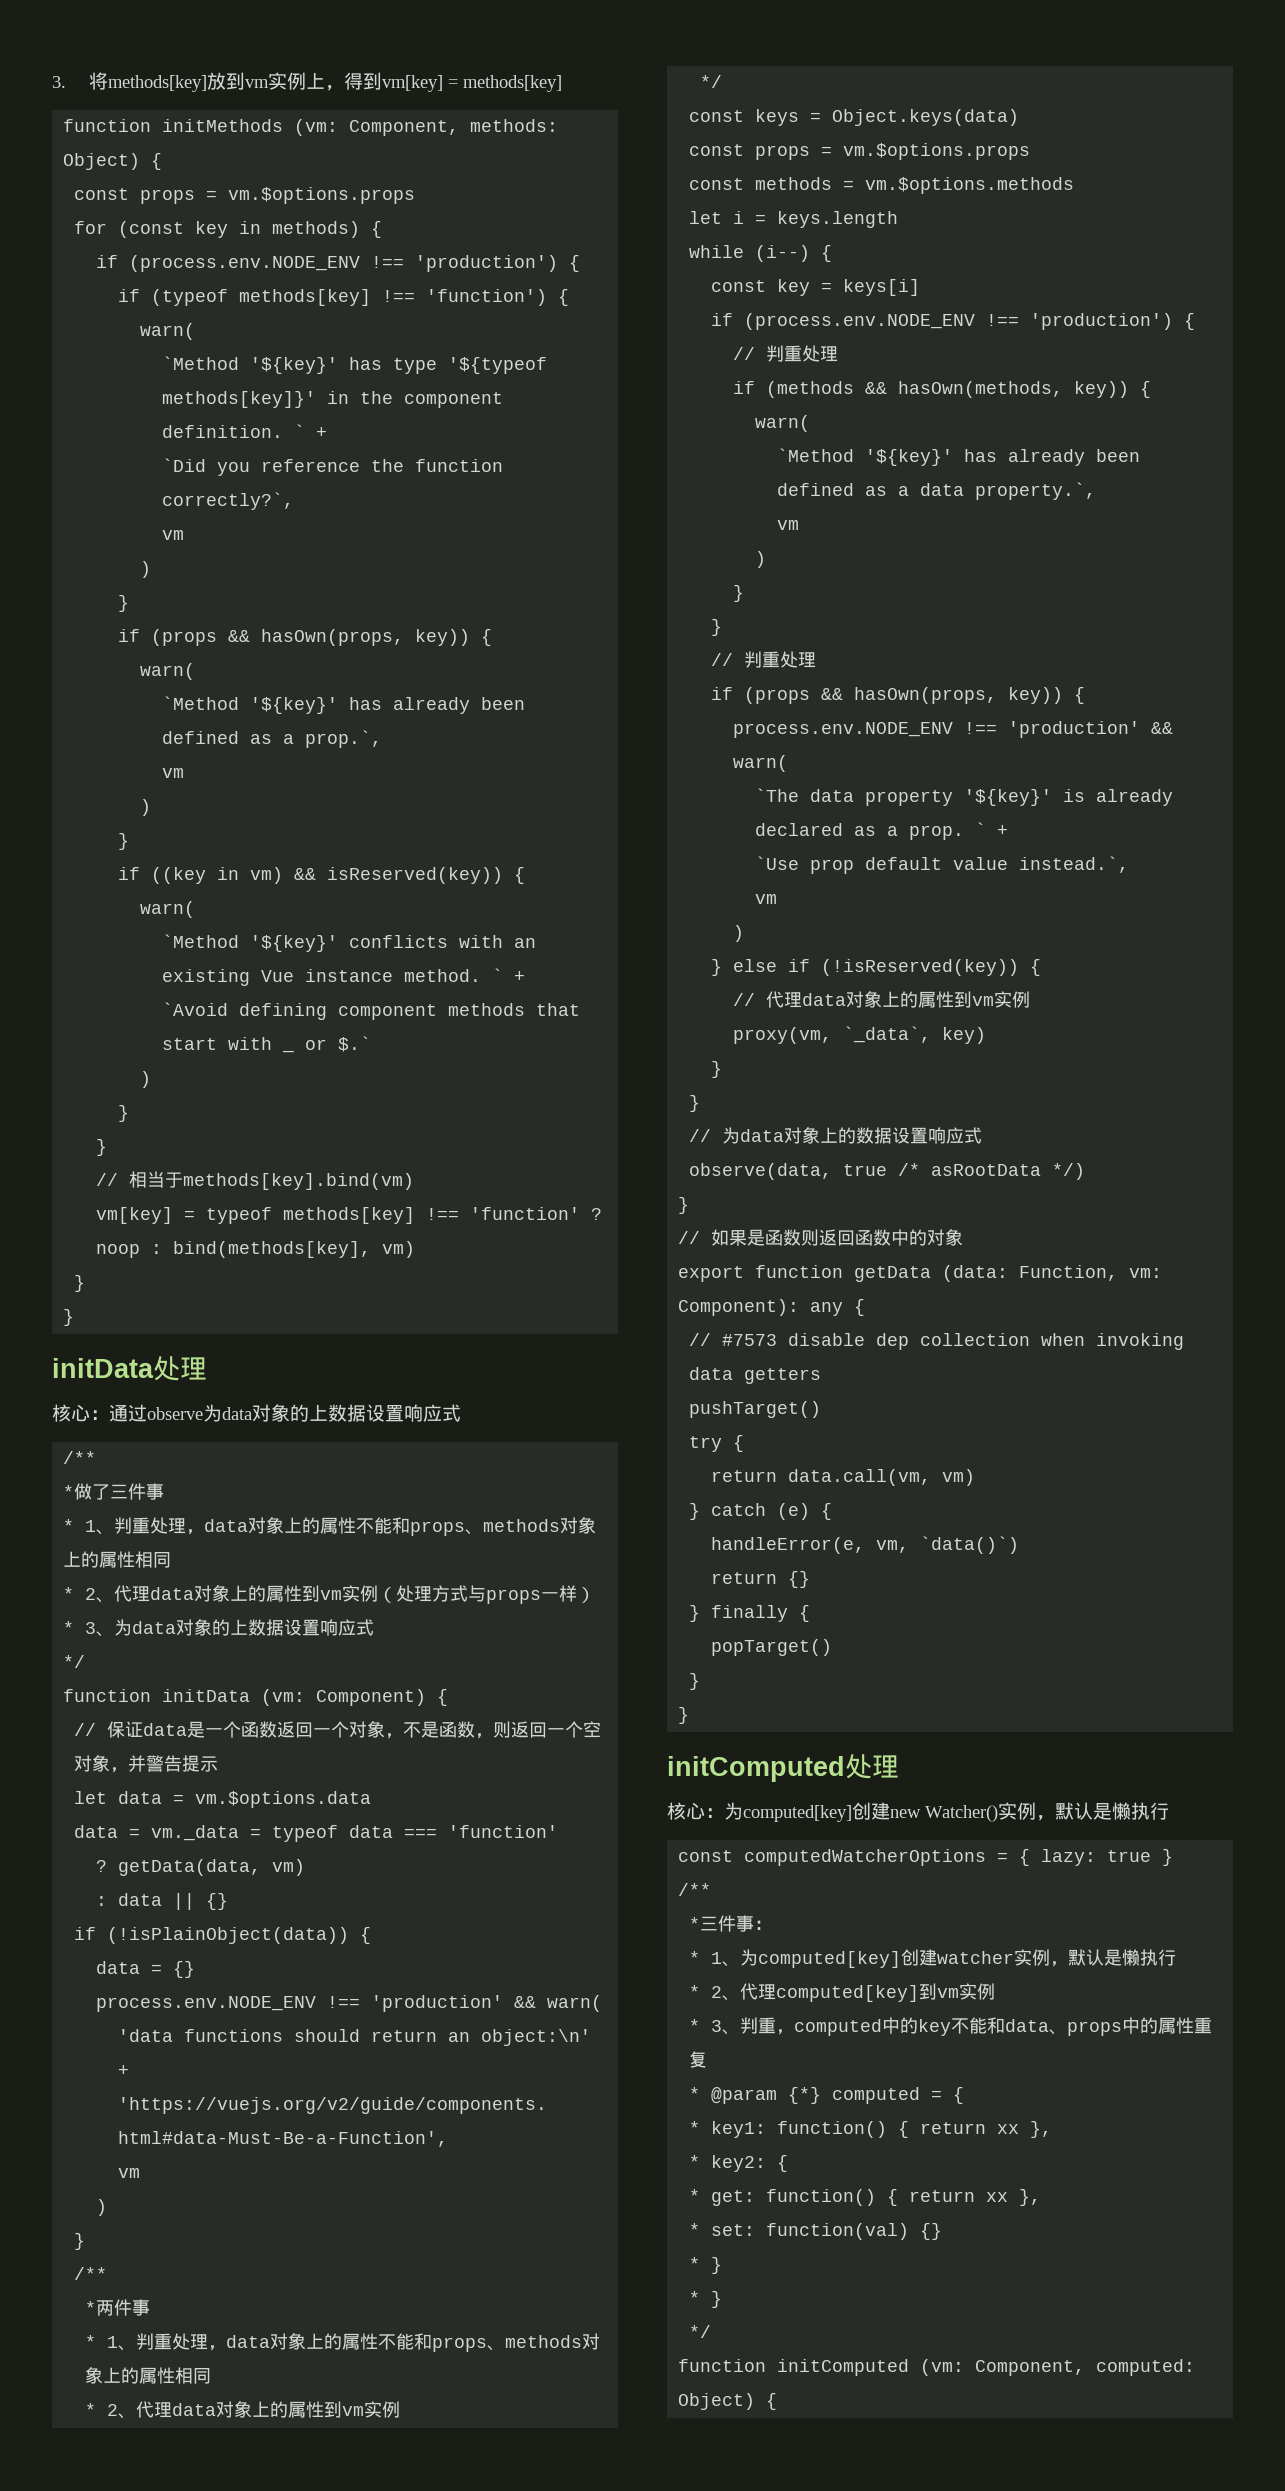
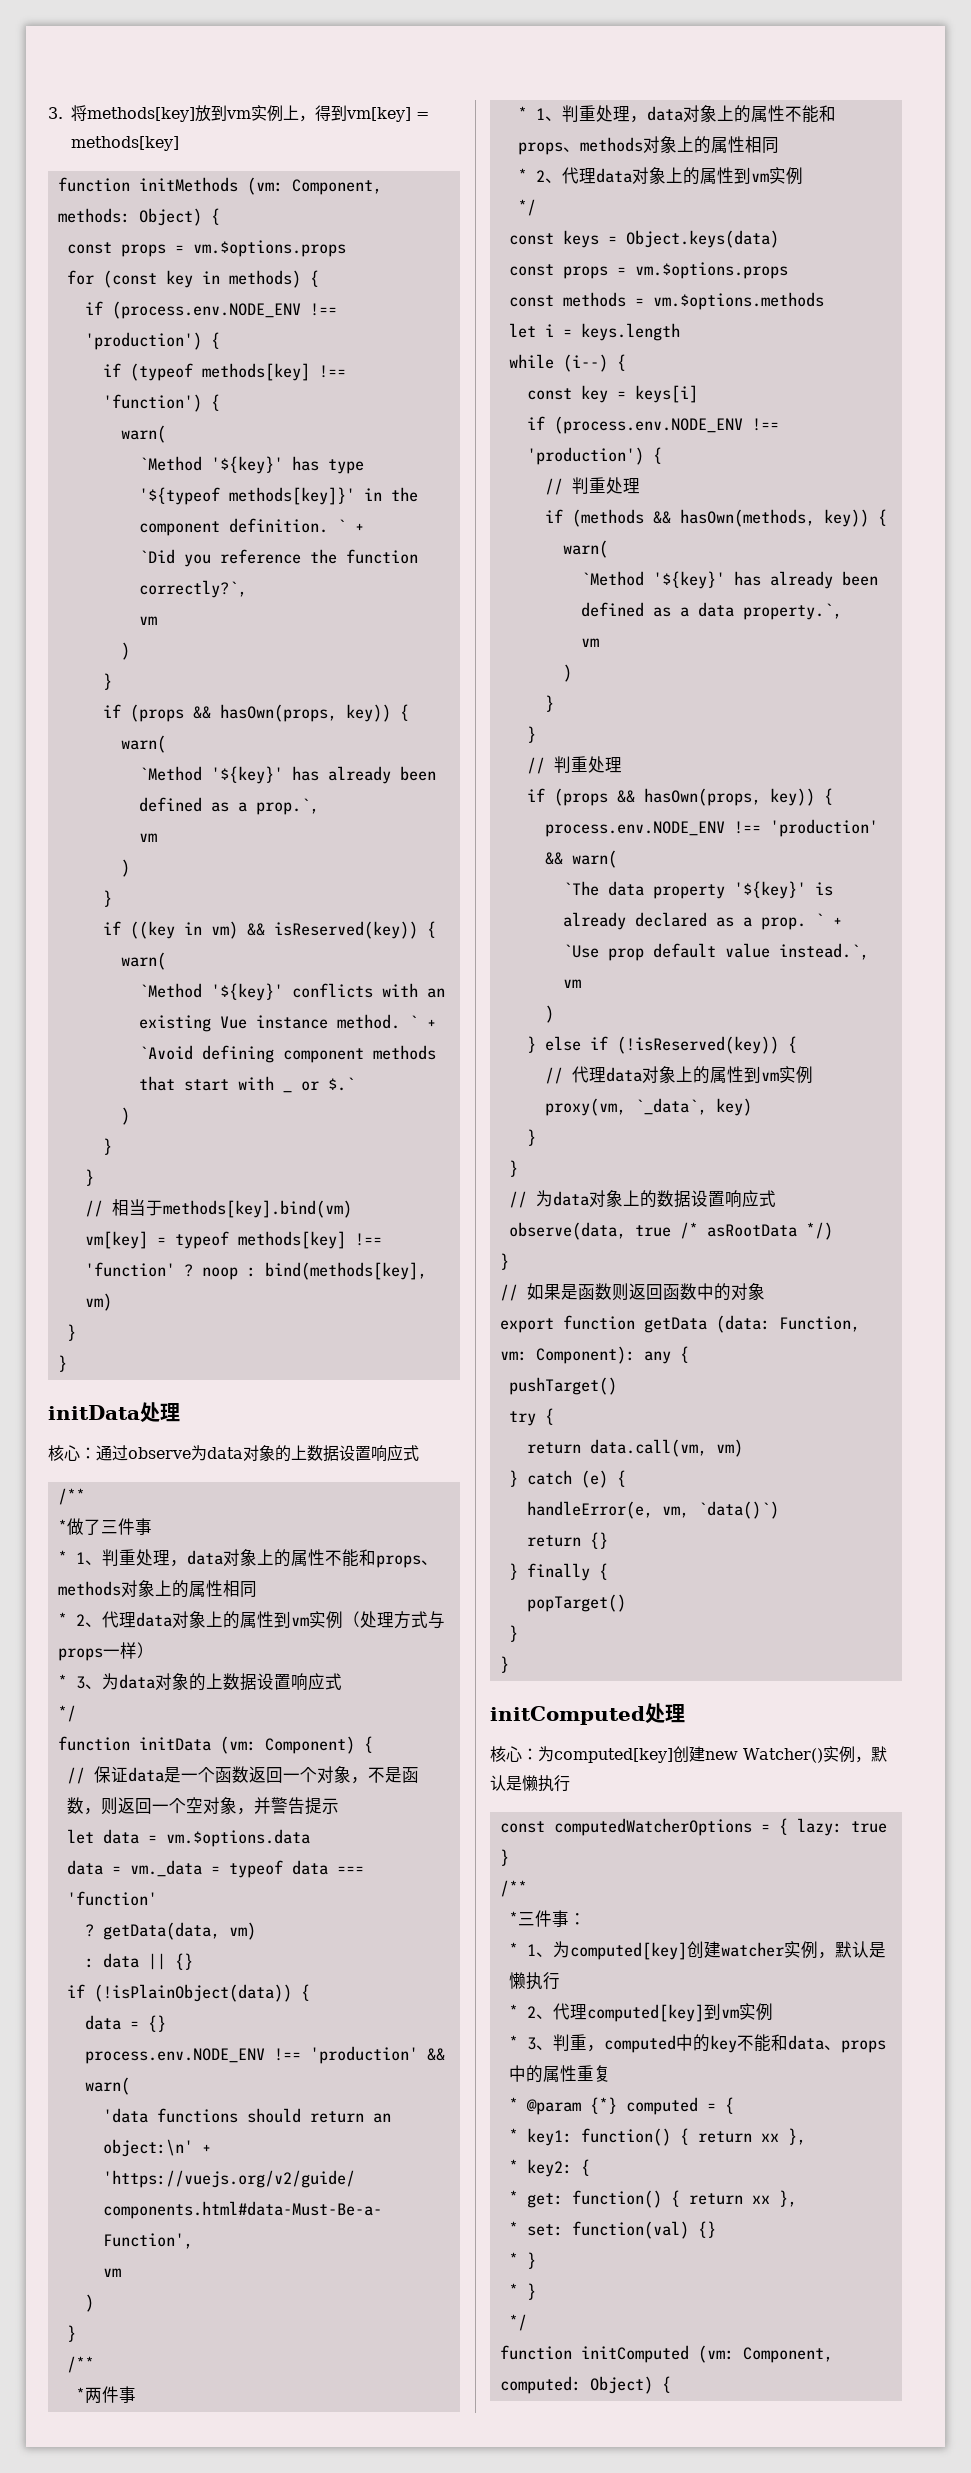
- // #7573 disable dep collection when invoking data getters

